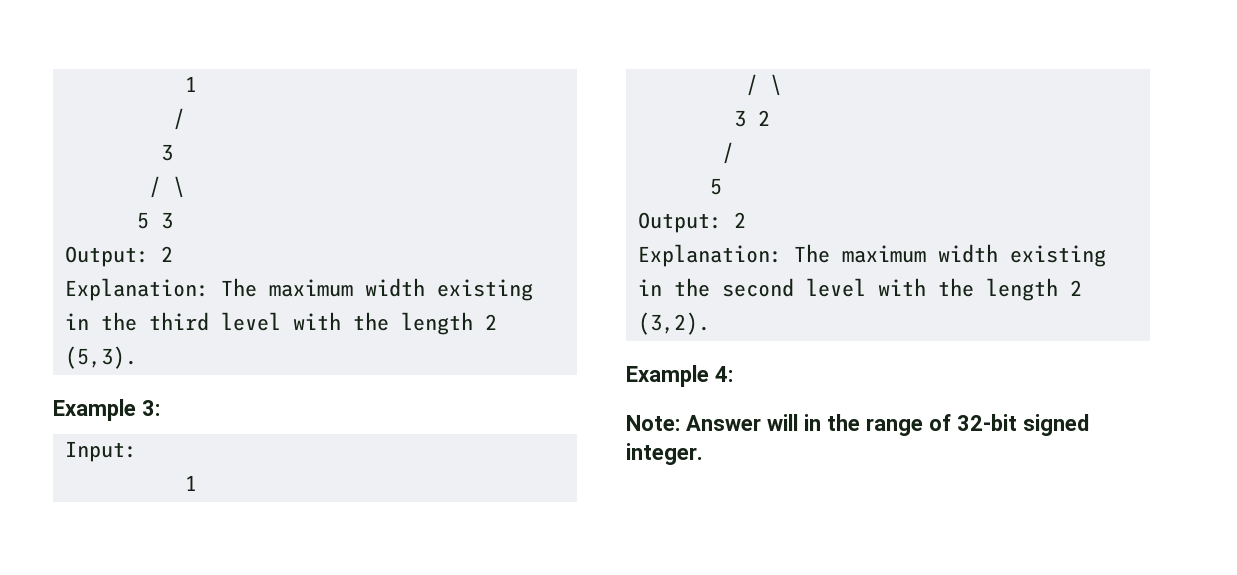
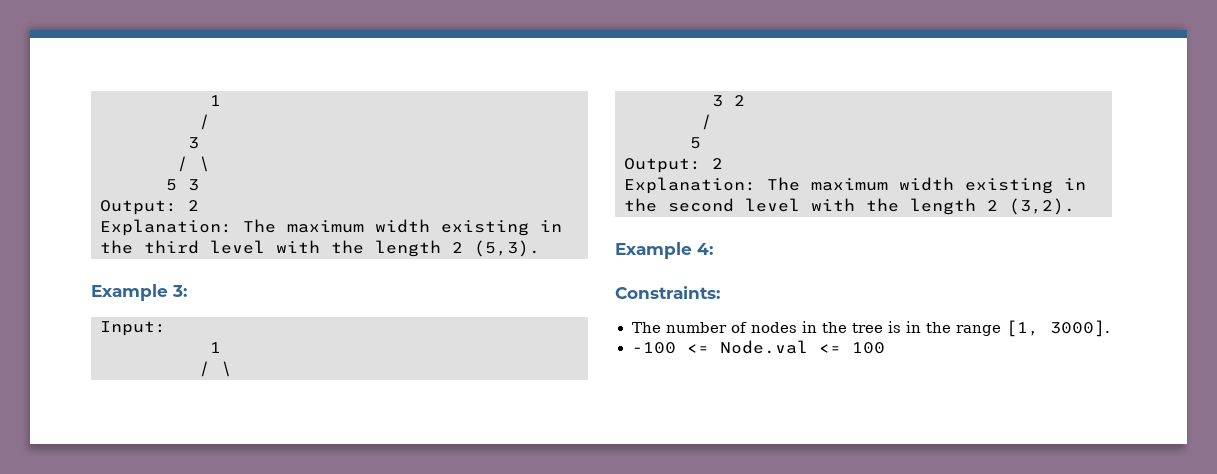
- Note: Answer will in the range of 32-bit signed integer.
+ Constraints:
+ The number of nodes in the tree is in the range [1, 3000].
+ -100 <= Node.val <= 100

